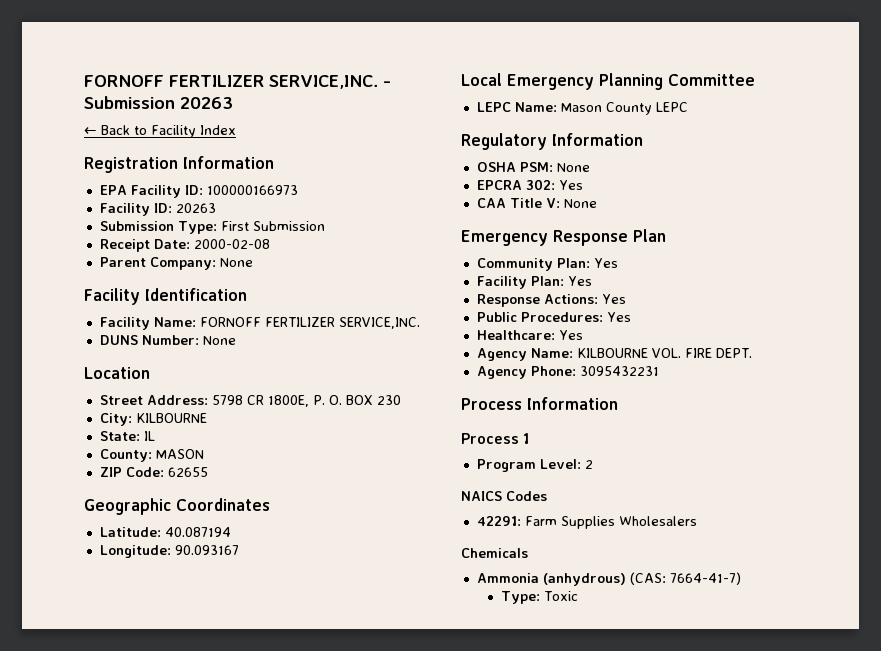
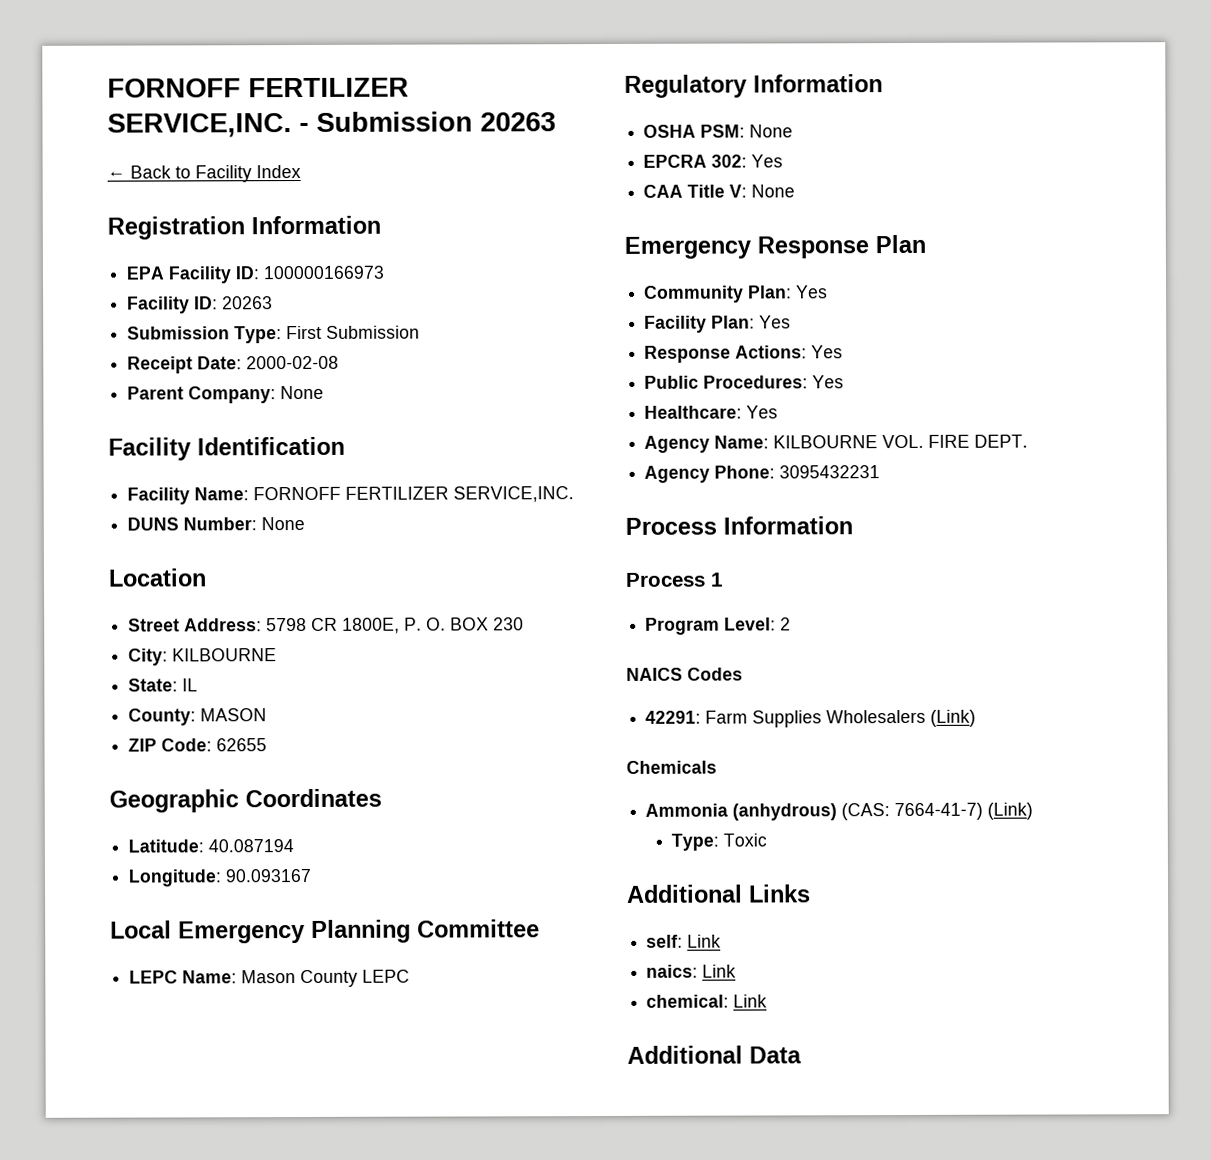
- 42291: Farm Supplies Wholesalers
+ 42291: Farm Supplies Wholesalers (Link)
- Ammonia (anhydrous) (CAS: 7664-41-7)
+ Ammonia (anhydrous) (CAS: 7664-41-7) (Link)
+ Additional Links
+ self: Link
+ naics: Link
+ chemical: Link
+ Additional Data

